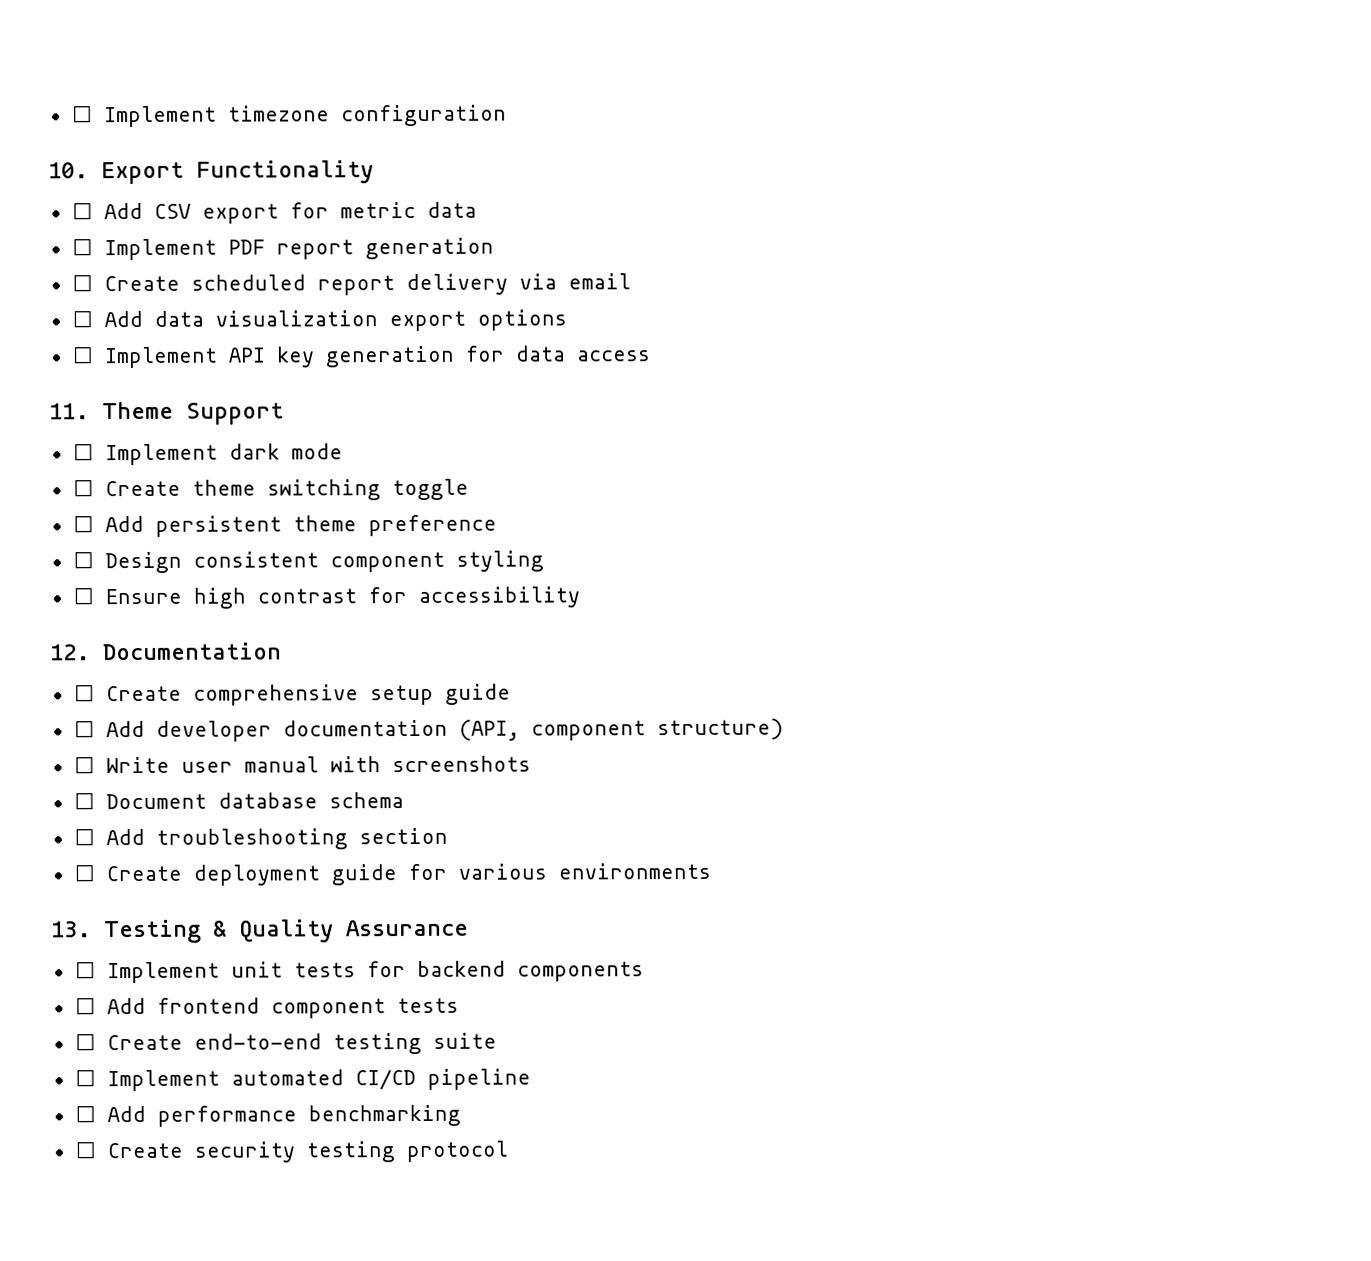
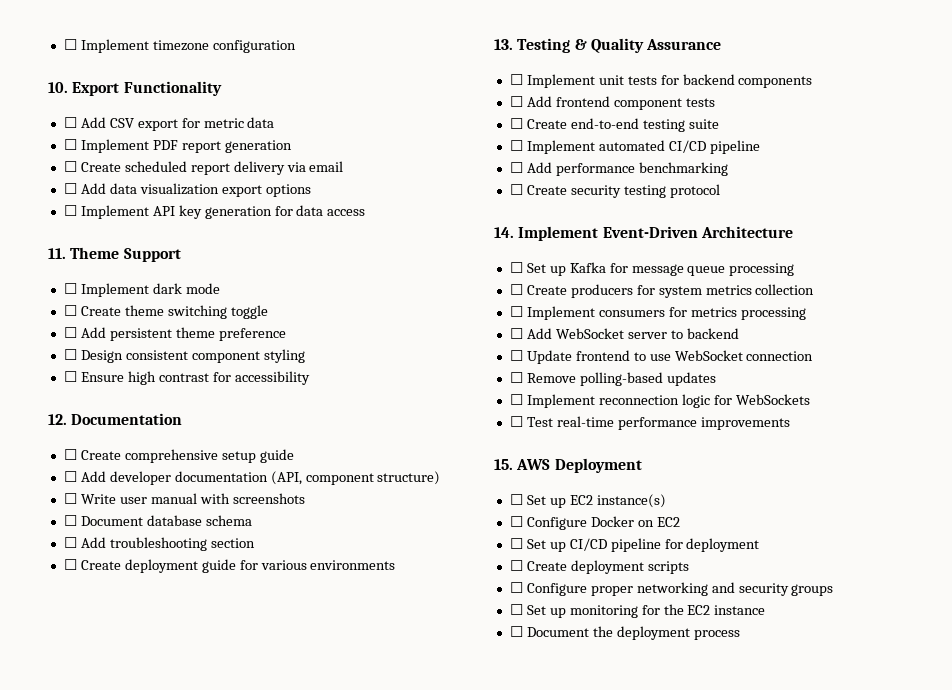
+ 14. Implement Event-Driven Architecture
+ ☐ Set up Kafka for message queue processing
+ ☐ Create producers for system metrics collection
+ ☐ Implement consumers for metrics processing
+ ☐ Add WebSocket server to backend
+ ☐ Update frontend to use WebSocket connection
+ ☐ Remove polling-based updates
+ ☐ Implement reconnection logic for WebSockets
+ ☐ Test real-time performance improvements
+ 15. AWS Deployment
+ ☐ Set up EC2 instance(s)
+ ☐ Configure Docker on EC2
+ ☐ Set up CI/CD pipeline for deployment
+ ☐ Create deployment scripts
+ ☐ Configure proper networking and security groups
+ ☐ Set up monitoring for the EC2 instance
+ ☐ Document the deployment process

